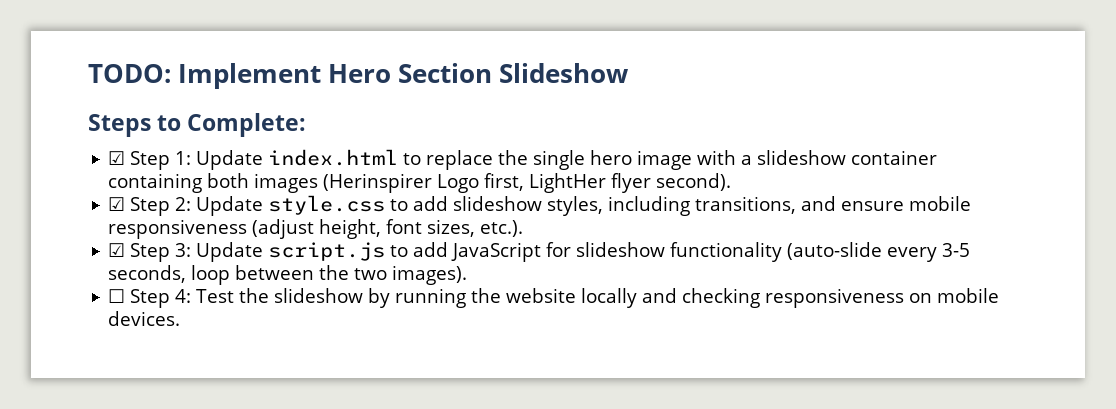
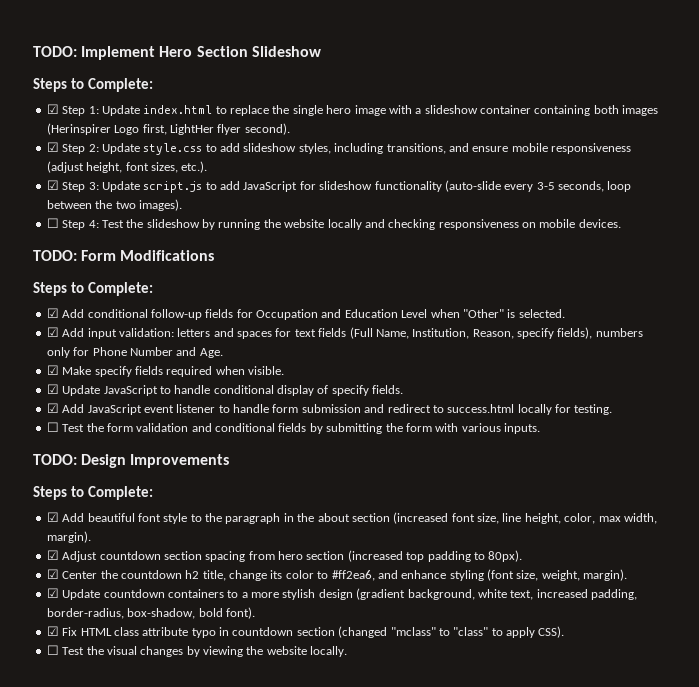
+ TODO: Form Modifications
+ Steps to Complete:
+ ☑ Add conditional follow-up fields for Occupation and Education Level when "Other" is selected.
+ ☑ Add input validation: letters and spaces for text fields (Full Name, Institution, Reason, specify fields), numbers only for Phone Number and Age.
+ ☑ Make specify fields required when visible.
+ ☑ Update JavaScript to handle conditional display of specify fields.
+ ☑ Add JavaScript event listener to handle form submission and redirect to success.html locally for testing.
+ ☐ Test the form validation and conditional fields by submitting the form with various inputs.
+ TODO: Design Improvements
+ Steps to Complete:
+ ☑ Add beautiful font style to the paragraph in the about section (increased font size, line height, color, max width, margin).
+ ☑ Adjust countdown section spacing from hero section (increased top padding to 80px).
+ ☑ Center the countdown h2 title, change its color to #ff2ea6, and enhance styling (font size, weight, margin).
+ ☑ Update countdown containers to a more stylish design (gradient background, white text, increased padding, border-radius, box-shadow, bold font).
+ ☑ Fix HTML class attribute typo in countdown section (changed "mclass" to "class" to apply CSS).
+ ☐ Test the visual changes by viewing the website locally.

